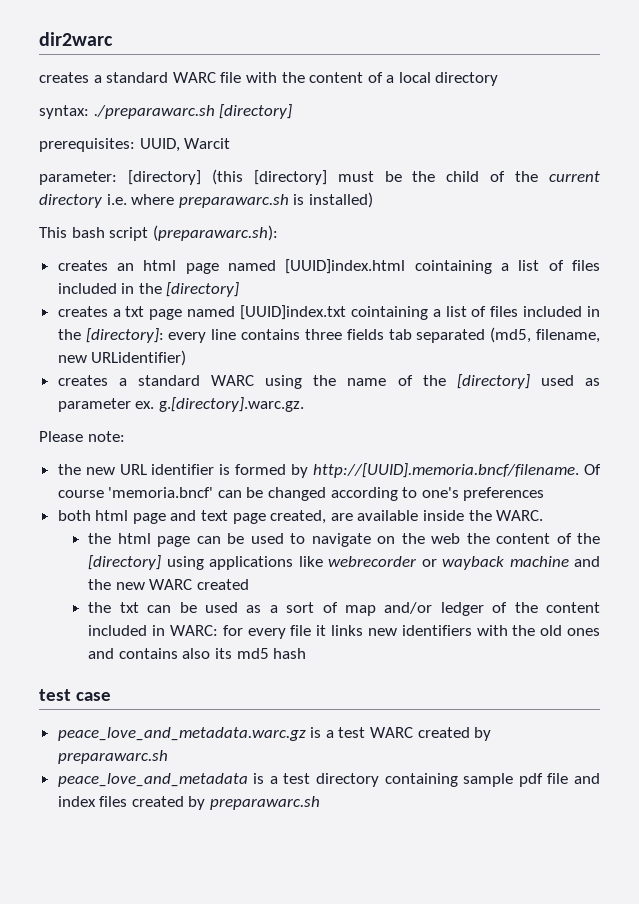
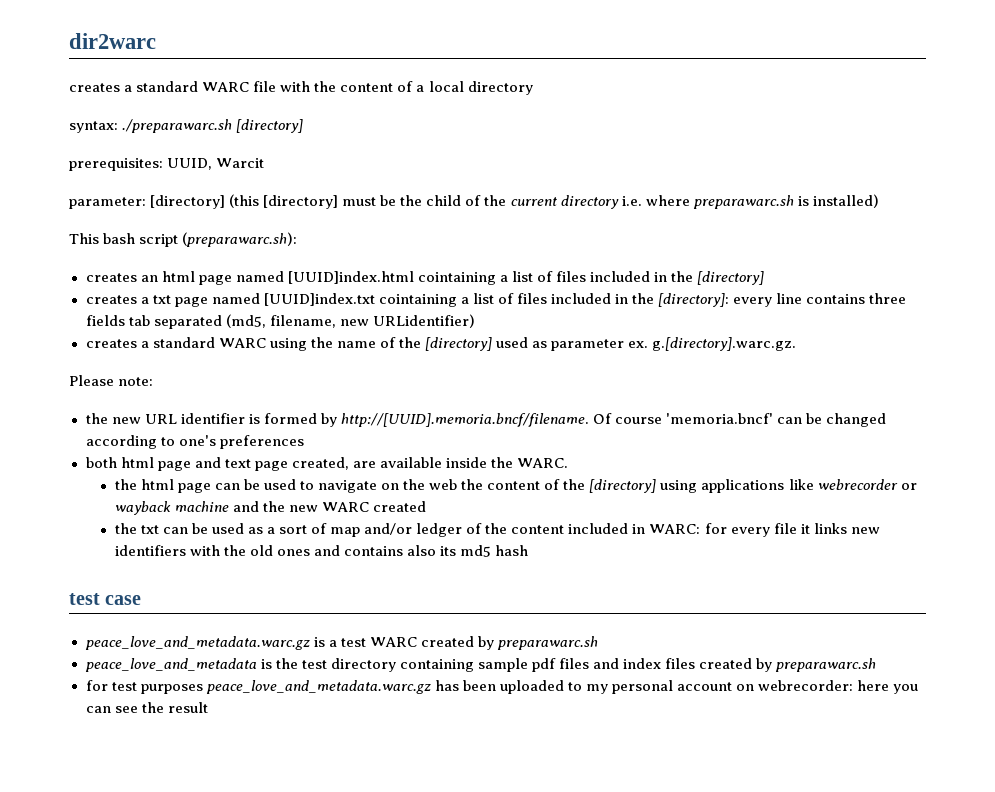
- peace_love_and_metadata is a test directory containing sample pdf file and index files created by preparawarc.sh
+ peace_love_and_metadata is the test directory containing sample pdf files and index files created by preparawarc.sh
+ for test purposes peace_love_and_metadata.warc.gz has been uploaded to my personal account on webrecorder: here you can see the result

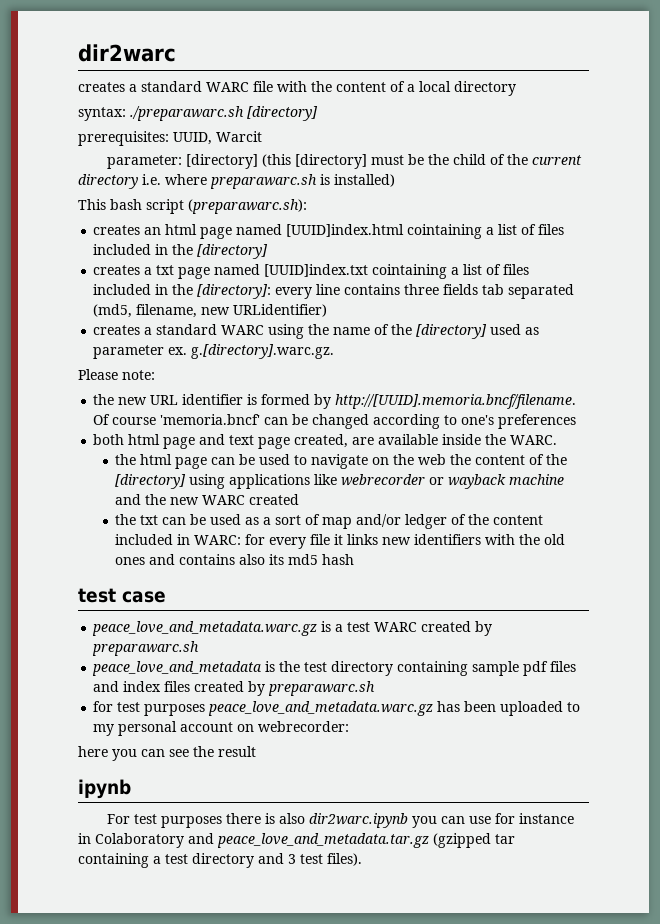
- for test purposes peace_love_and_metadata.warc.gz has been uploaded to my personal account on webrecorder: here you can see the result
+ for test purposes peace_love_and_metadata.warc.gz has been uploaded to my personal account on webrecorder:
+ here you can see the result
+ ipynb
+ For test purposes there is also dir2warc.ipynb you can use for instance in Colaboratory and peace_love_and_metadata.tar.gz (gzipped tar containing a test directory and 3 test files).

